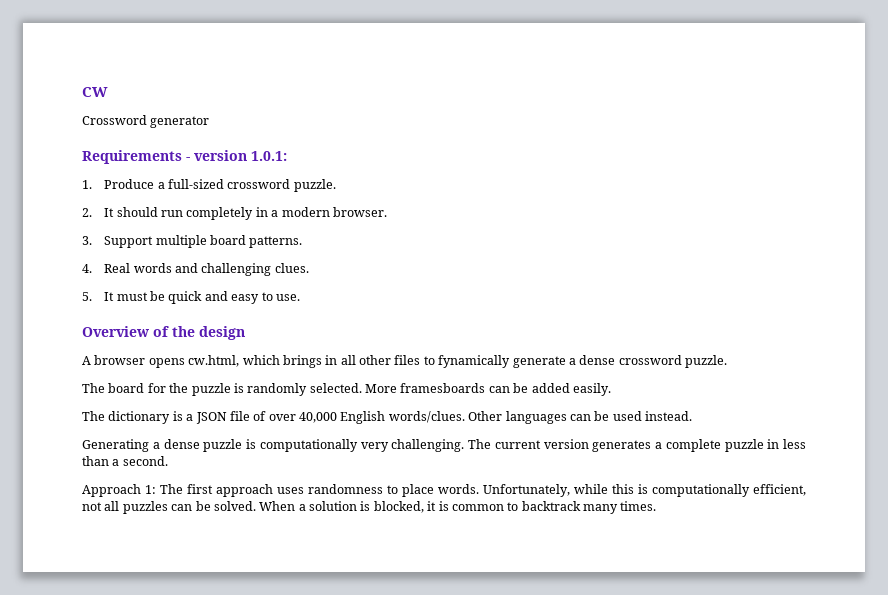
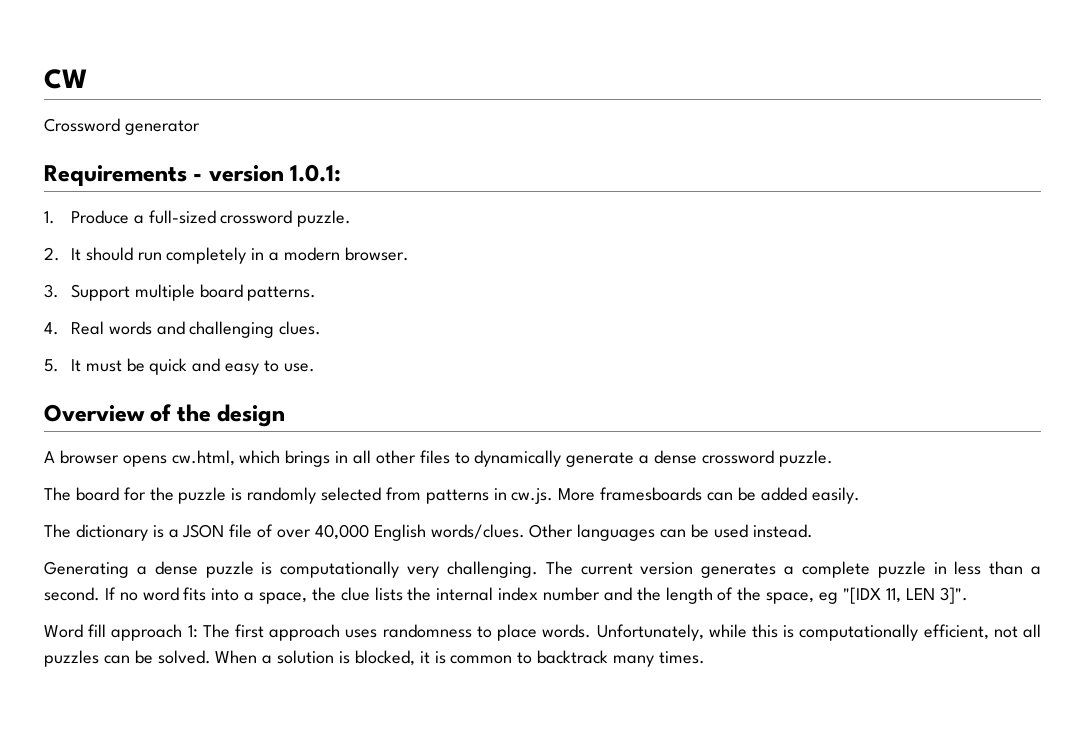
- A browser opens cw.html, which brings in all other files to fynamically generate a dense crossword puzzle.
+ A browser opens cw.html, which brings in all other files to dynamically generate a dense crossword puzzle.
- The board for the puzzle is randomly selected. More framesboards can be added easily.
+ The board for the puzzle is randomly selected from patterns in cw.js. More framesboards can be added easily.
- The current version generates a complete puzzle in less than a second.
- Approach 1: The first approach uses randomness to place words.
+ The current version generates a complete puzzle in less than a second. If no word fits into a space, the clue lists the internal index number and the length of the space, eg "[IDX 11, LEN 3]".
+ Word fill approach 1: The first approach uses randomness to place words.

